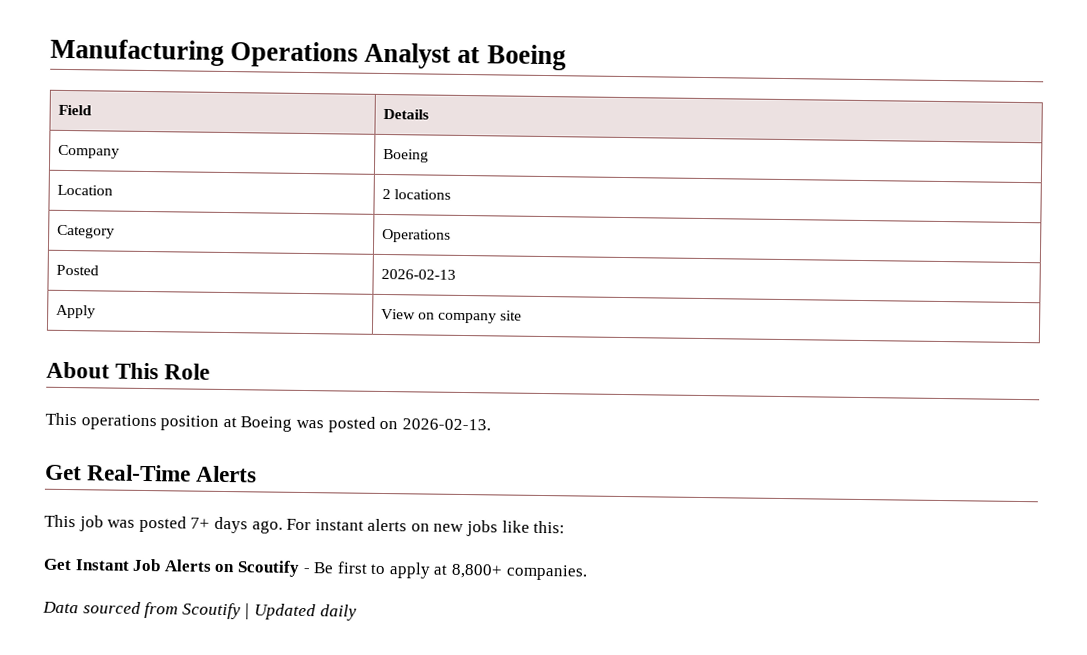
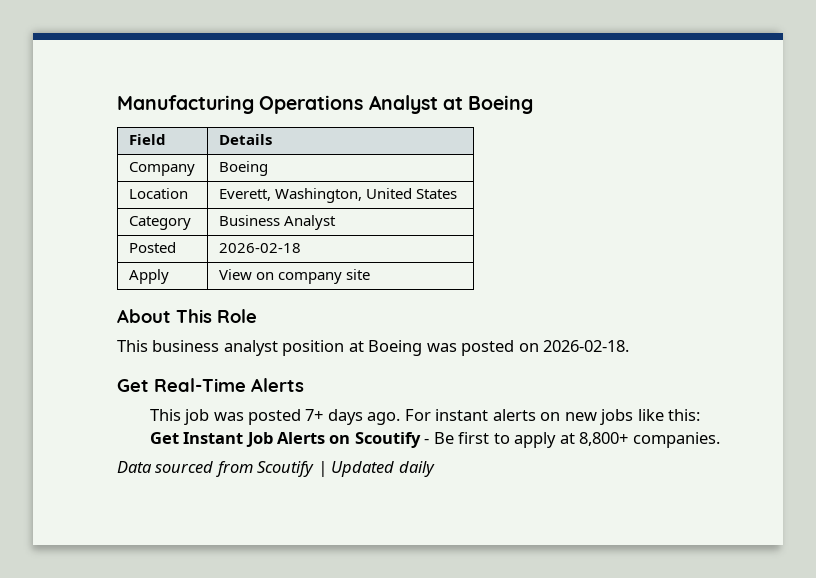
- Location | 2 locations
+ Location | Everett, Washington, United States
- Category | Operations
+ Category | Business Analyst
- Posted | 2026-02-13
+ Posted | 2026-02-18
- This operations position at Boeing was posted on 2026-02-13.
+ This business analyst position at Boeing was posted on 2026-02-18.

